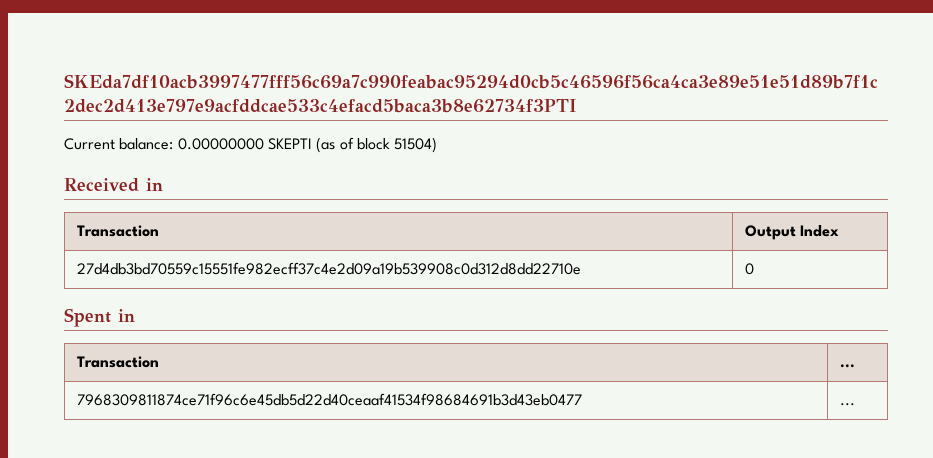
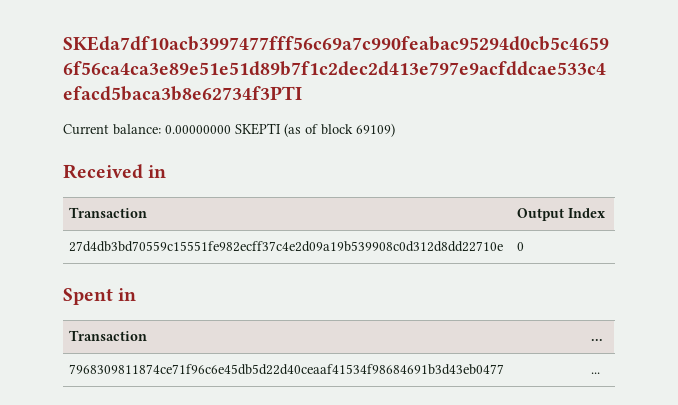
- Current balance: 0.00000000 SKEPTI (as of block 51504)
+ Current balance: 0.00000000 SKEPTI (as of block 69109)

